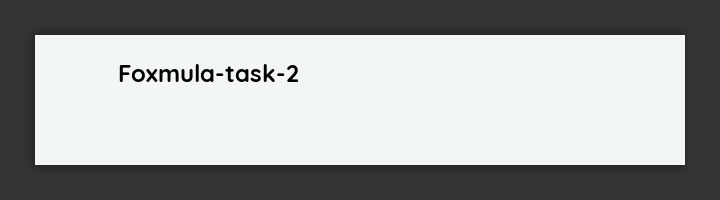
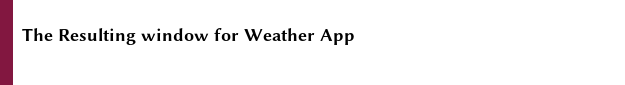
- Foxmula-task-2
+ The Resulting window for Weather App

